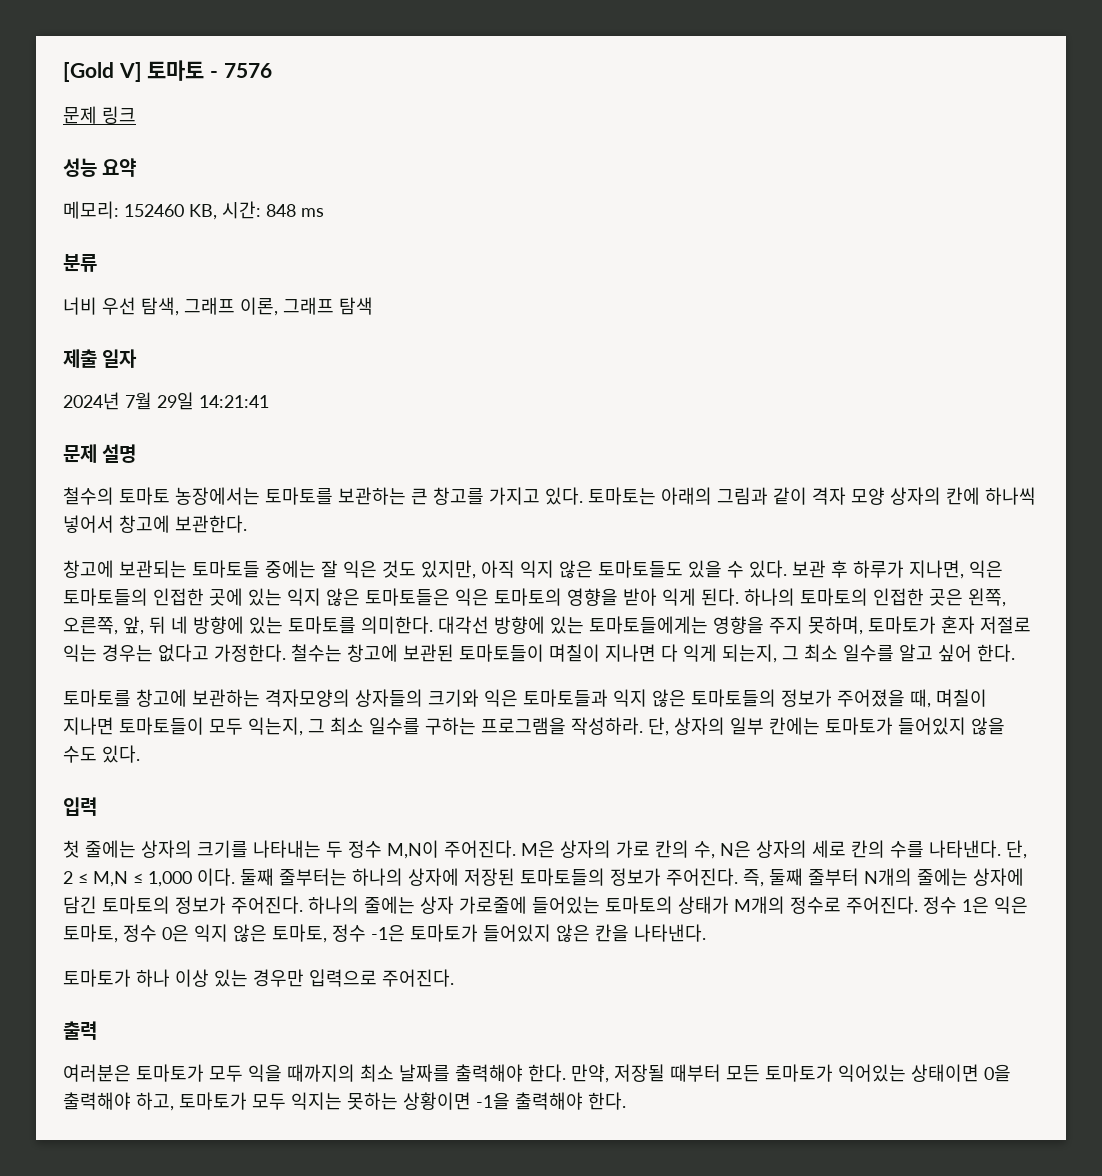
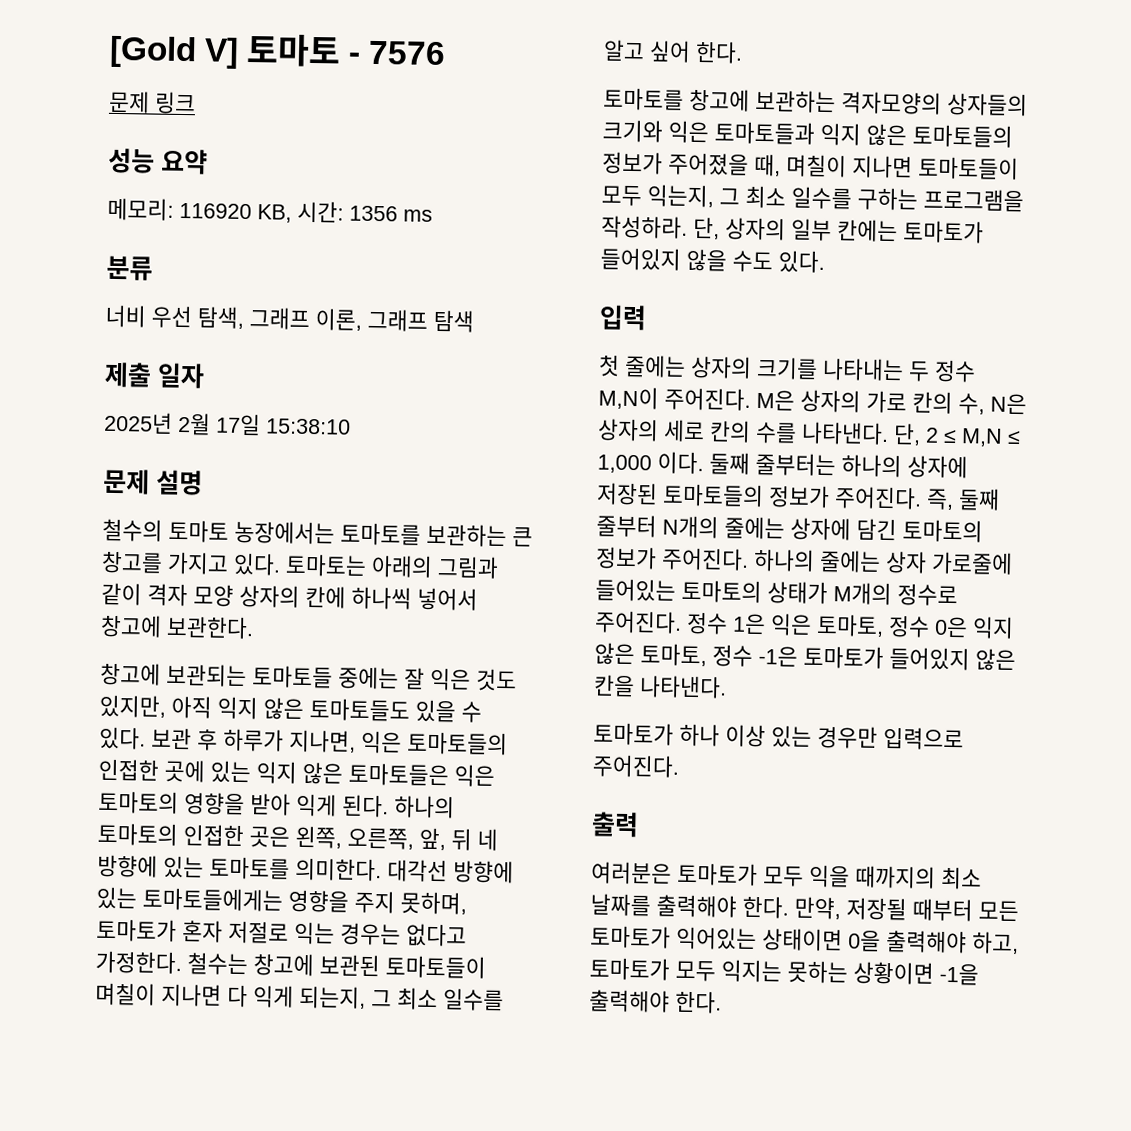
- 메모리: 152460 KB, 시간: 848 ms
+ 메모리: 116920 KB, 시간: 1356 ms
- 2024년 7월 29일 14:21:41
+ 2025년 2월 17일 15:38:10

